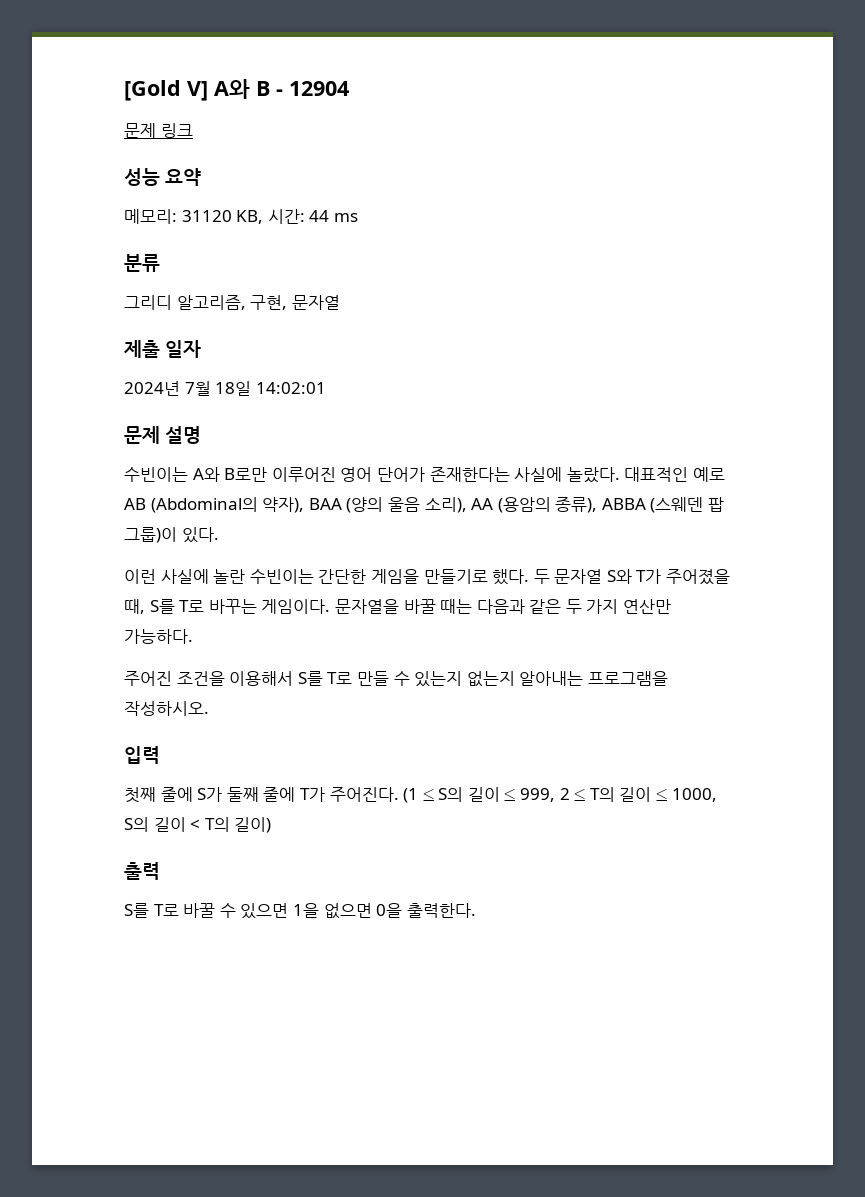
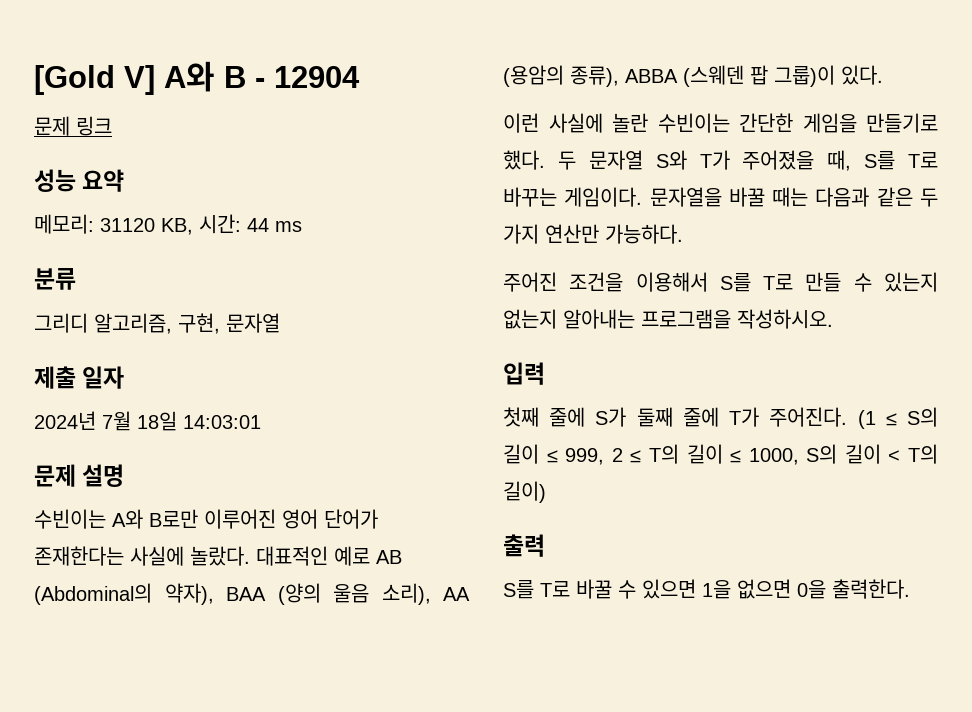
- 2024년 7월 18일 14:02:01
+ 2024년 7월 18일 14:03:01

